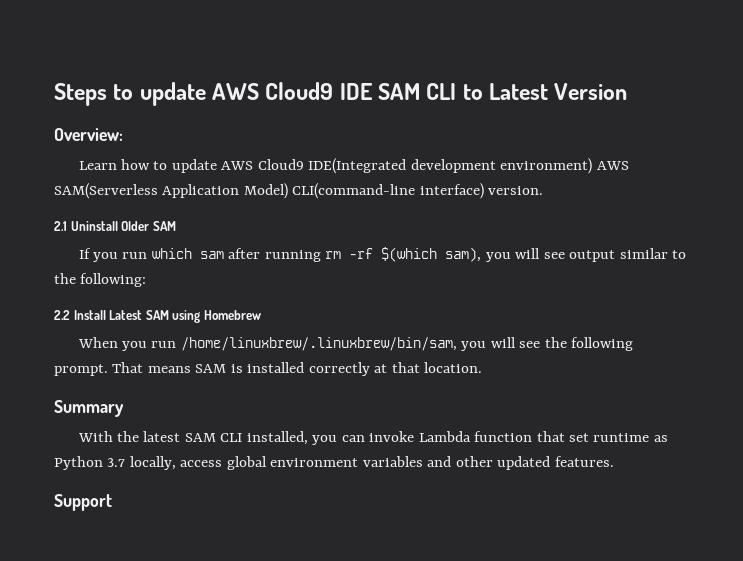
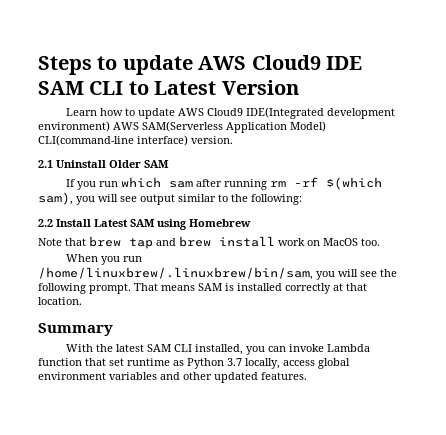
- Overview:
+ Note that brew tap and brew install work on MacOS too.
- Support

